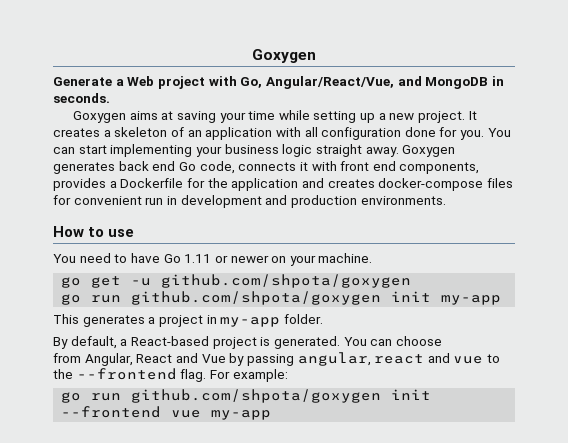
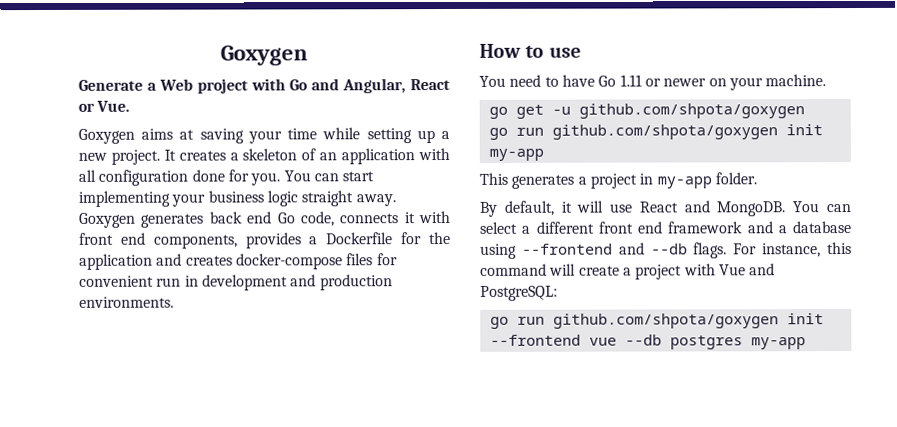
- Generate a Web project with Go, Angular/React/Vue, and MongoDB in seconds.
+ Generate a Web project with Go and Angular, React or Vue.
- By default, a React-based project is generated. You can choose
- from Angular, React and Vue by passing angular, react and vue to the --frontend flag. For example:
+ By default, it will use React and MongoDB. You can select a different front end framework and a database using --frontend and --db flags. For instance, this command will create a project with Vue and PostgreSQL:
- go run github.com/shpota/goxygen init --frontend vue my-app
+ go run github.com/shpota/goxygen init --frontend vue --db postgres my-app

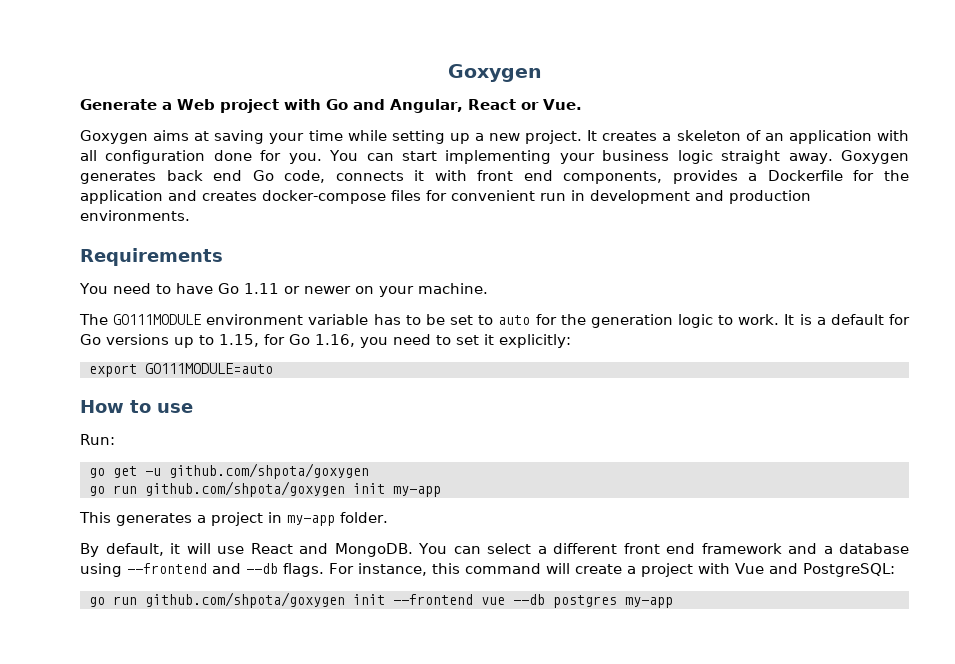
- How to use
+ Requirements
+ The GO111MODULE environment variable has to be set to auto for the generation logic to work. It is a default for Go versions up to 1.15, for Go 1.16, you need to set it explicitly:
+ export GO111MODULE=auto
+ How to use
+ Run:

